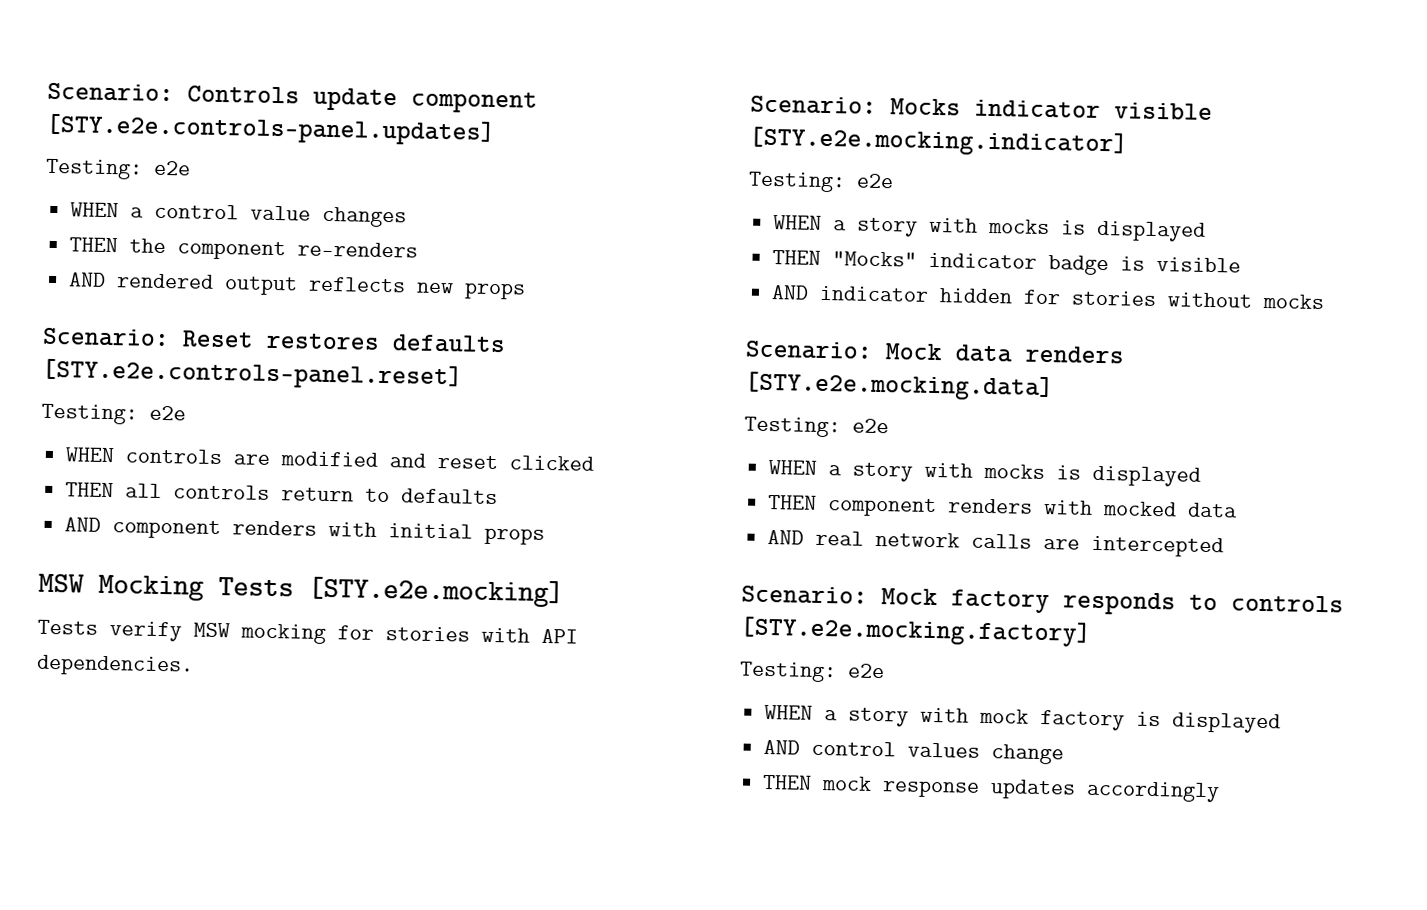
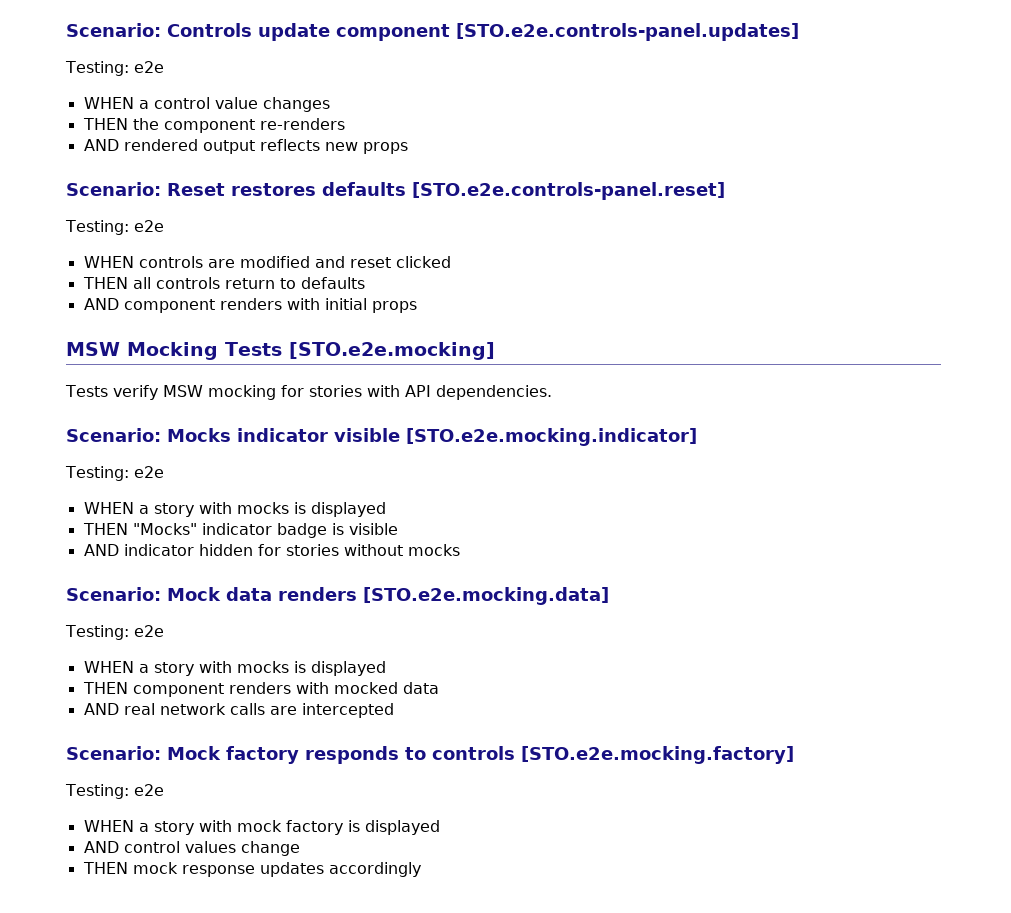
- Scenario: Controls update component [STY.e2e.controls-panel.updates]
+ Scenario: Controls update component [STO.e2e.controls-panel.updates]
- Scenario: Reset restores defaults [STY.e2e.controls-panel.reset]
+ Scenario: Reset restores defaults [STO.e2e.controls-panel.reset]
- MSW Mocking Tests [STY.e2e.mocking]
+ MSW Mocking Tests [STO.e2e.mocking]
- Scenario: Mocks indicator visible [STY.e2e.mocking.indicator]
+ Scenario: Mocks indicator visible [STO.e2e.mocking.indicator]
- Scenario: Mock data renders [STY.e2e.mocking.data]
+ Scenario: Mock data renders [STO.e2e.mocking.data]
- Scenario: Mock factory responds to controls [STY.e2e.mocking.factory]
+ Scenario: Mock factory responds to controls [STO.e2e.mocking.factory]

